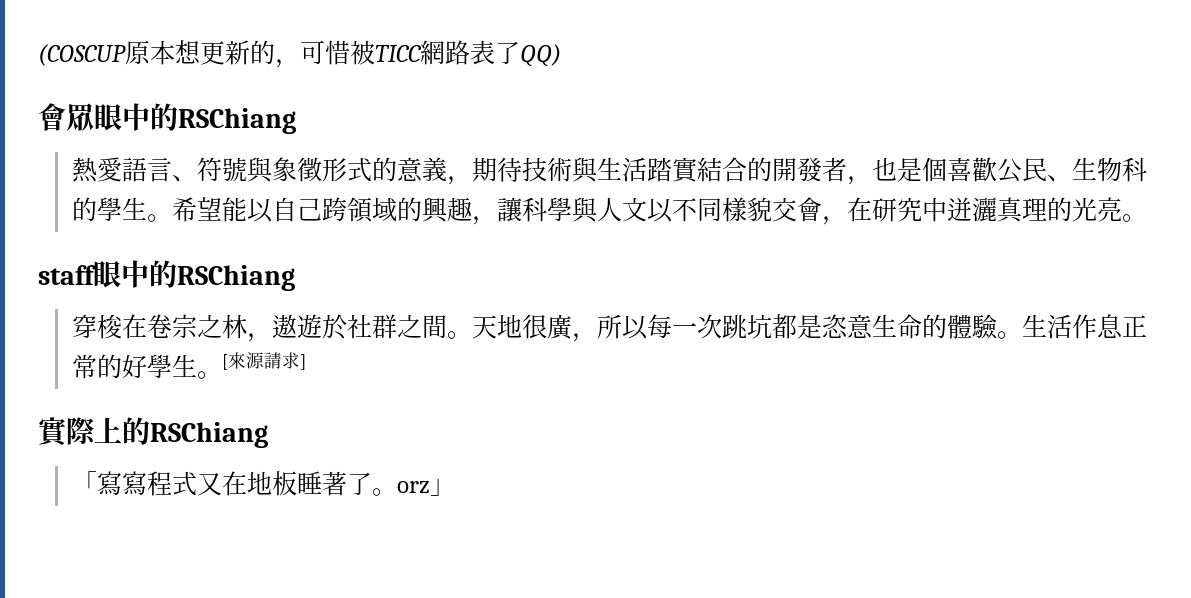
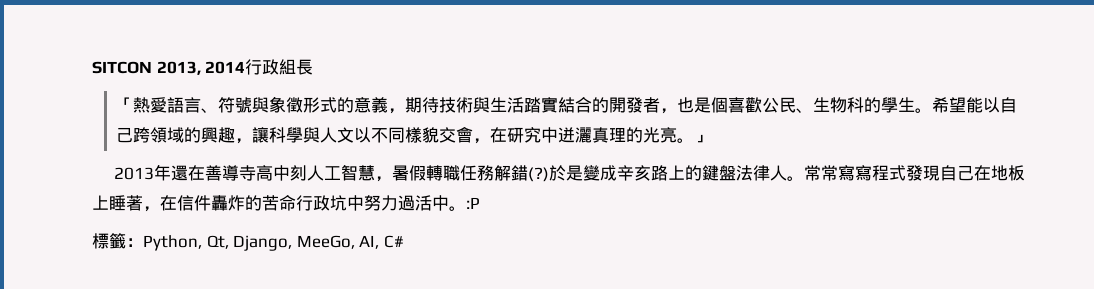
- (COSCUP原本想更新的，可惜被TICC網路表了QQ)
- 會眾眼中的RSChiang
- 熱愛語言、符號與象徵形式的意義，期待技術與生活踏實結合的開發者，也是個喜歡公民、生物科的學生。
+ SITCON 2013, 2014行政組長
+ 「熱愛語言、符號與象徵形式的意義，期待技術與生活踏實結合的開發者，也是個喜歡公民、生物科的學生。
- 希望能以自己跨領域的興趣，讓科學與人文以不同樣貌交會，在研究中迸灑真理的光亮。
- staff眼中的RSChiang
- 穿梭在卷宗之林，遨遊於社群之間。天地很廣，所以每一次跳坑都是恣意生命的體驗。生活作息正常的好學生。[來源請求]
- 實際上的RSChiang
- 「寫寫程式又在地板睡著了。orz」
+ 希望能以自己跨領域的興趣，讓科學與人文以不同樣貌交會，在研究中迸灑真理的光亮。」
+ 2013年還在善導寺高中刻人工智慧，暑假轉職任務解錯(?)於是變成辛亥路上的鍵盤法律人。常常寫寫程式發現自己在地板上睡著，在信件轟炸的苦命行政坑中努力過活中。:P
+ 標籤：Python, Qt, Django, MeeGo, AI, C#

